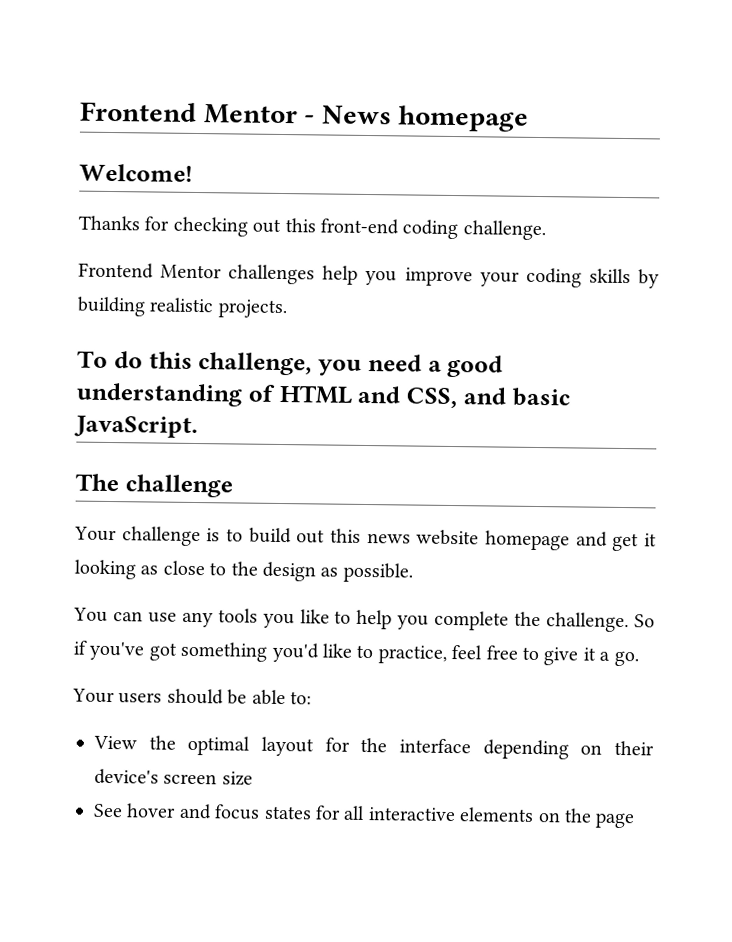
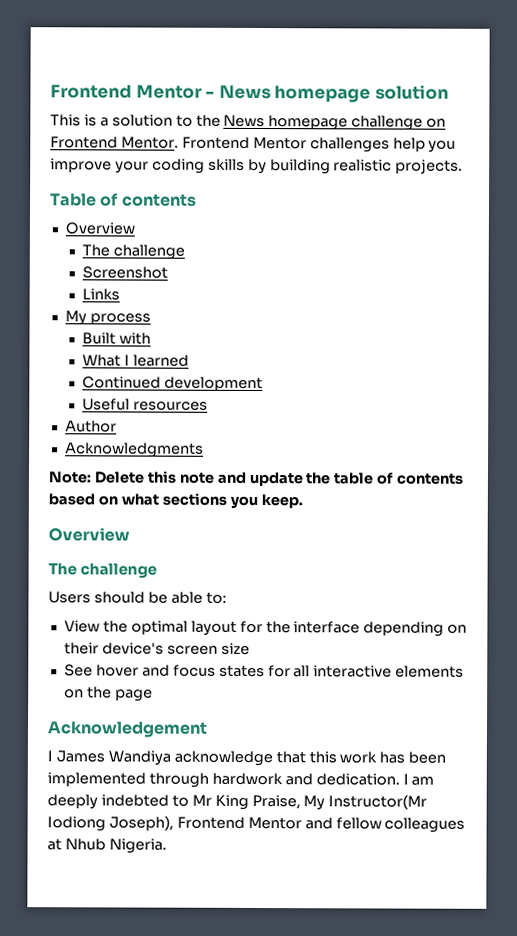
- Frontend Mentor - News homepage
- Welcome!
- Thanks for checking out this front-end coding challenge.
- Frontend Mentor challenges help you improve your coding skills by building realistic projects.
+ Frontend Mentor - News homepage solution
+ This is a solution to the News homepage challenge on Frontend Mentor. Frontend Mentor challenges help you improve your coding skills by building realistic projects.
- To do this challenge, you need a good understanding of HTML and CSS, and basic JavaScript.
+ Table of contents
+ Overview
  The challenge
- Your challenge is to build out this news website homepage and get it looking as close to the design as possible.
- You can use any tools you like to help you complete the challenge. So if you've got something you'd like to practice, feel free to give it a go.
- Your users should be able to:
+ Screenshot
+ Links
+ My process
+ Built with
+ What I learned
+ Continued development
+ Useful resources
+ Author
+ Acknowledgments
+ Note: Delete this note and update the table of contents based on what sections you keep.
+ Overview
+ The challenge
+ Users should be able to:
+ Acknowledgement
+ I James Wandiya acknowledge that this work has been implemented through hardwork and dedication. I am deeply indebted to Mr King Praise, My Instructor(Mr Iodiong Joseph), Frontend Mentor and fellow colleagues at Nhub Nigeria.

